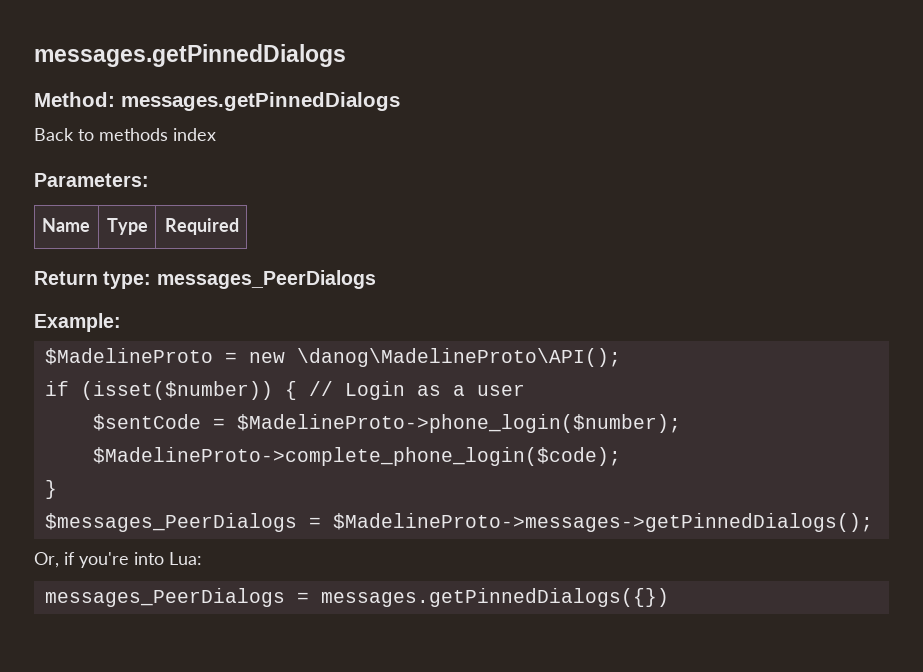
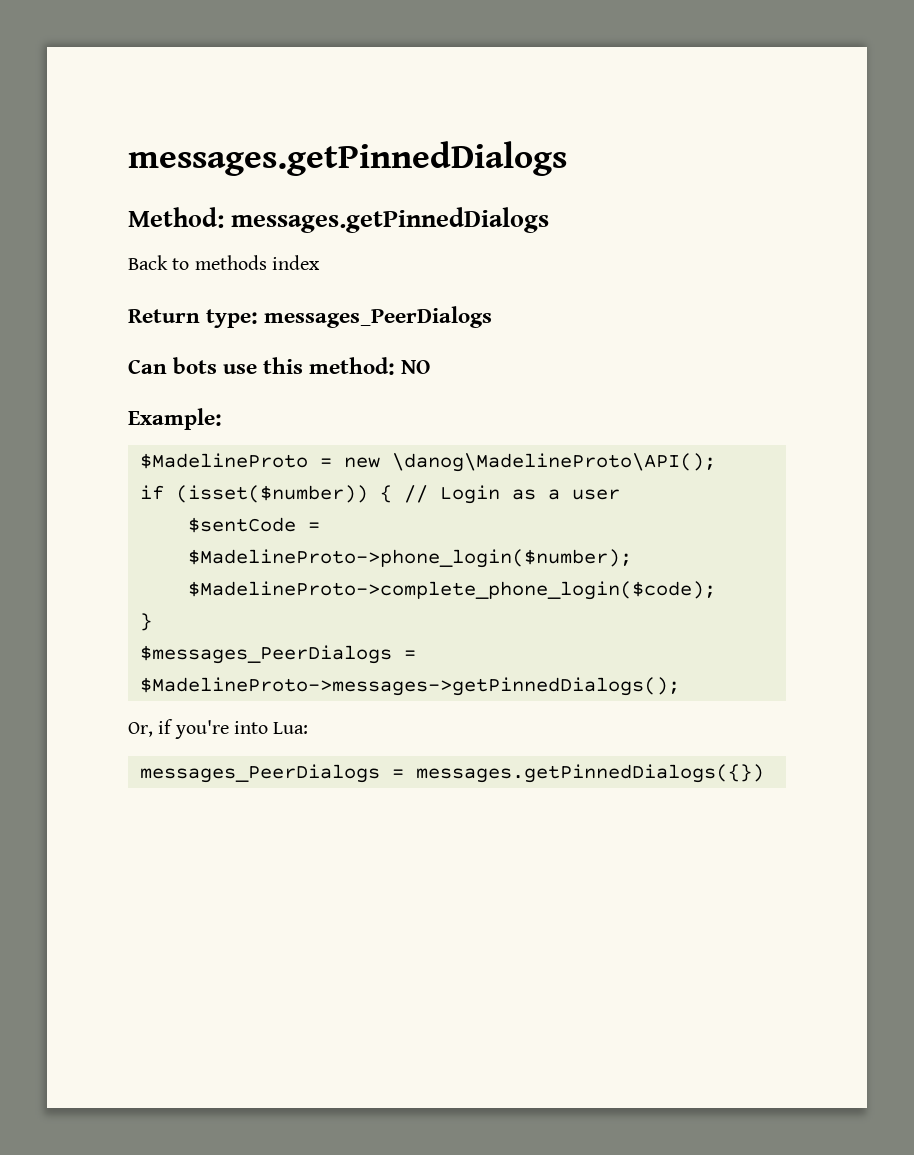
- Parameters:
- Name | Type | Required
+ Can bots use this method: NO

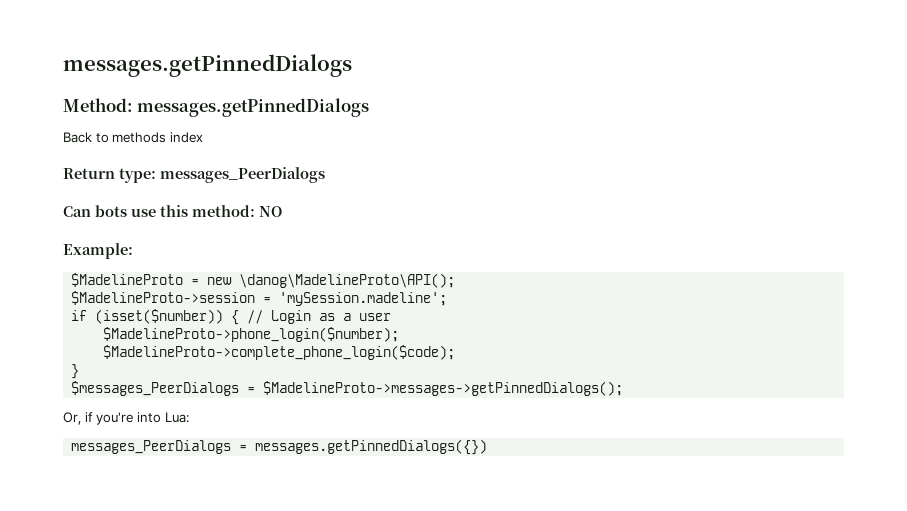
+ $MadelineProto->session = 'mySession.madeline';
- $sentCode = $MadelineProto->phone_login($number);
+ $MadelineProto->phone_login($number);

